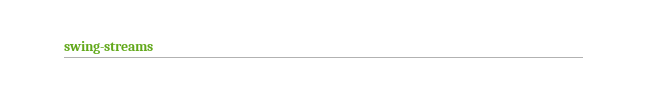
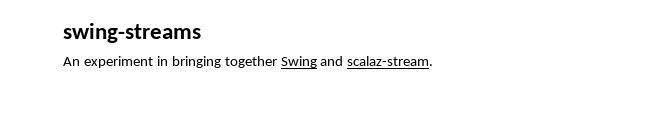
+ An experiment in bringing together Swing and scalaz-stream.

